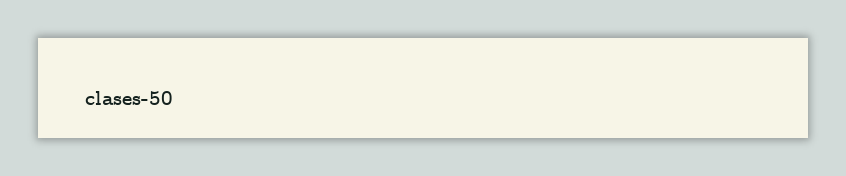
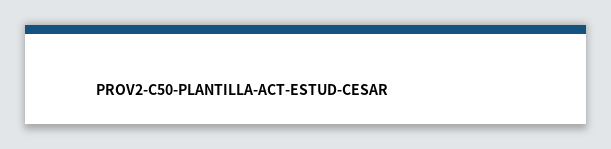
- clases-50
+ PROV2-C50-PLANTILLA-ACT-ESTUD-CESAR

